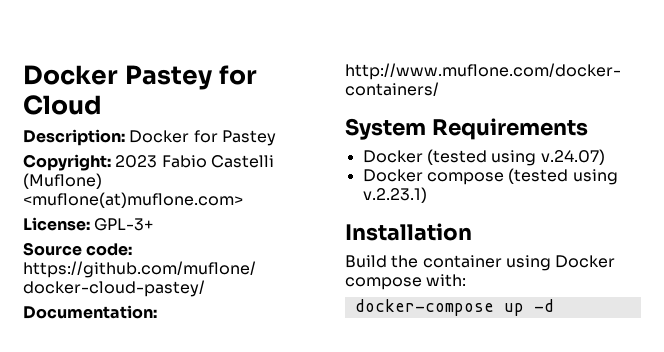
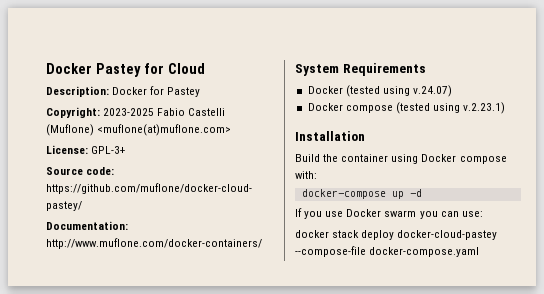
- Copyright: 2023 Fabio Castelli (Muflone) <muflone(at)muflone.com>
+ Copyright: 2023-2025 Fabio Castelli (Muflone) <muflone(at)muflone.com>
+ If you use Docker swarm you can use:
+ docker stack deploy docker-cloud-pastey --compose-file docker-compose.yaml

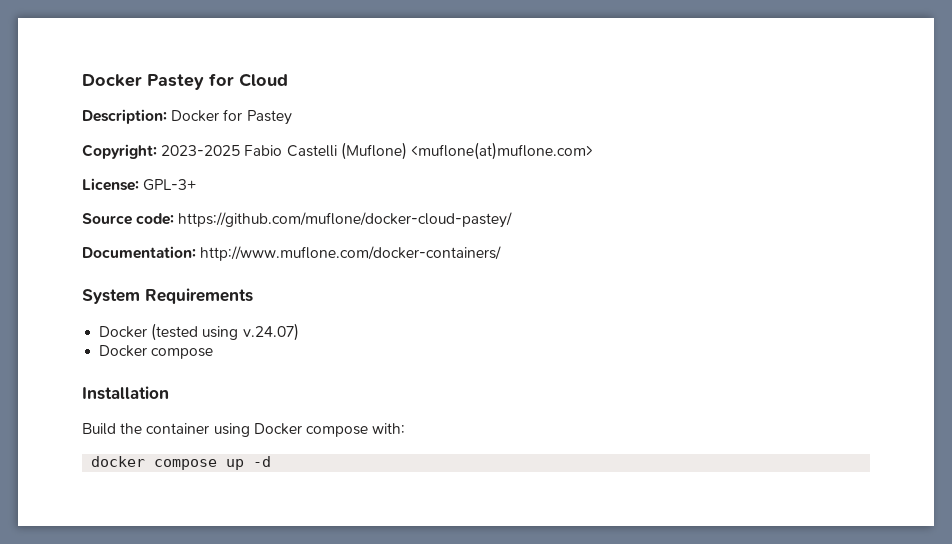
  Docker (tested using v.24.07)
- Docker compose (tested using v.2.23.1)
+ Docker compose
- docker-compose up -d
+ docker compose up -d
- If you use Docker swarm you can use:
- docker stack deploy docker-cloud-pastey --compose-file docker-compose.yaml

